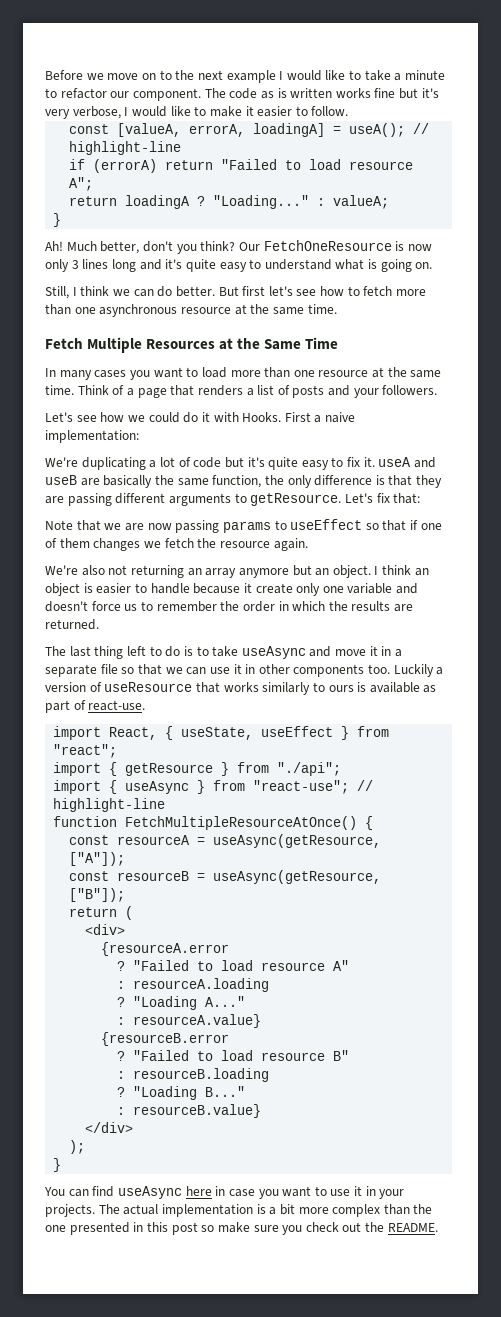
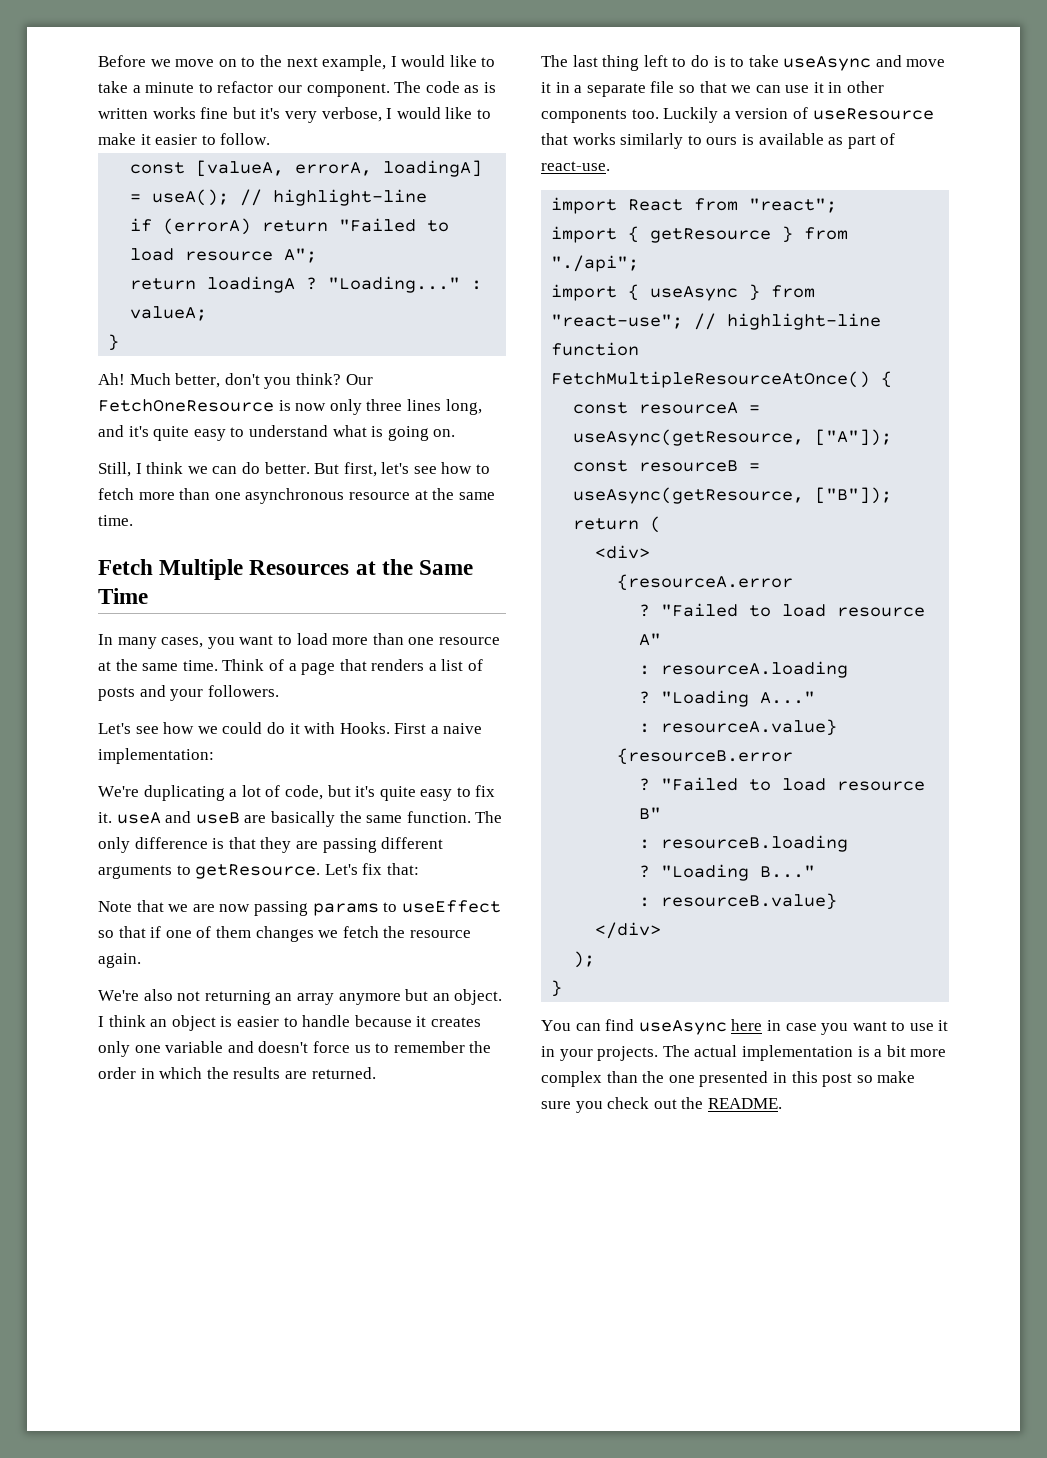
- Before we move on to the next example I would like to take a minute to refactor our component.
+ Before we move on to the next example, I would like to take a minute to refactor our component.
- Our FetchOneResource is now only 3 lines long and it's quite easy to understand what is going on.
+ Our FetchOneResource is now only three lines long, and it's quite easy to understand what is going on.
- But first let's see how to fetch more than one asynchronous resource at the same time.
+ But first, let's see how to fetch more than one asynchronous resource at the same time.
- In many cases you want to load more than one resource at the same time.
+ In many cases, you want to load more than one resource at the same time.
- We're duplicating a lot of code but it's quite easy to fix it. useA and useB are basically the same function, the only difference is that they are passing different arguments to getResource.
+ We're duplicating a lot of code, but it's quite easy to fix it. useA and useB are basically the same function. The only difference is that they are passing different arguments to getResource.
- I think an object is easier to handle because it create only one variable and doesn't force us to remember the order in which the results are returned.
+ I think an object is easier to handle because it creates only one variable and doesn't force us to remember the order in which the results are returned.
- import React, { useState, useEffect } from "react";
+ import React from "react";

